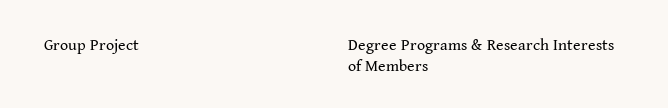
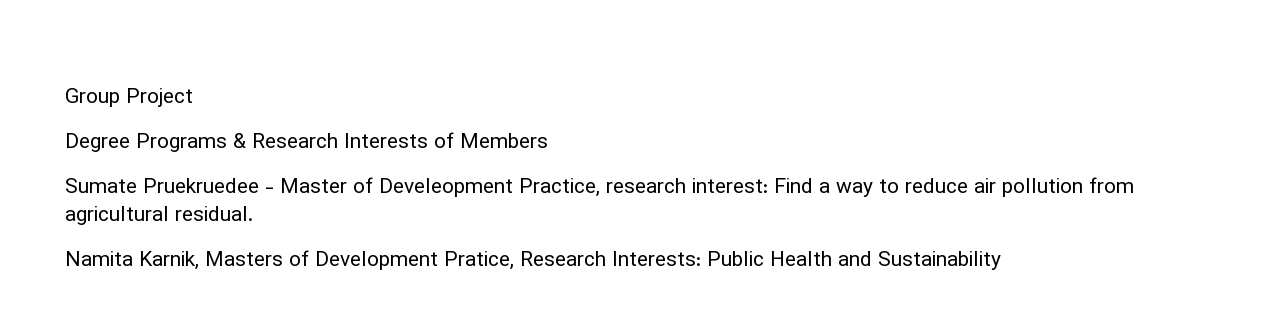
+ Sumate Pruekruedee - Master of Develeopment Practice, research interest: Find a way to reduce air pollution from agricultural residual.
+ Namita Karnik, Masters of Development Pratice, Research Interests: Public Health and Sustainability

